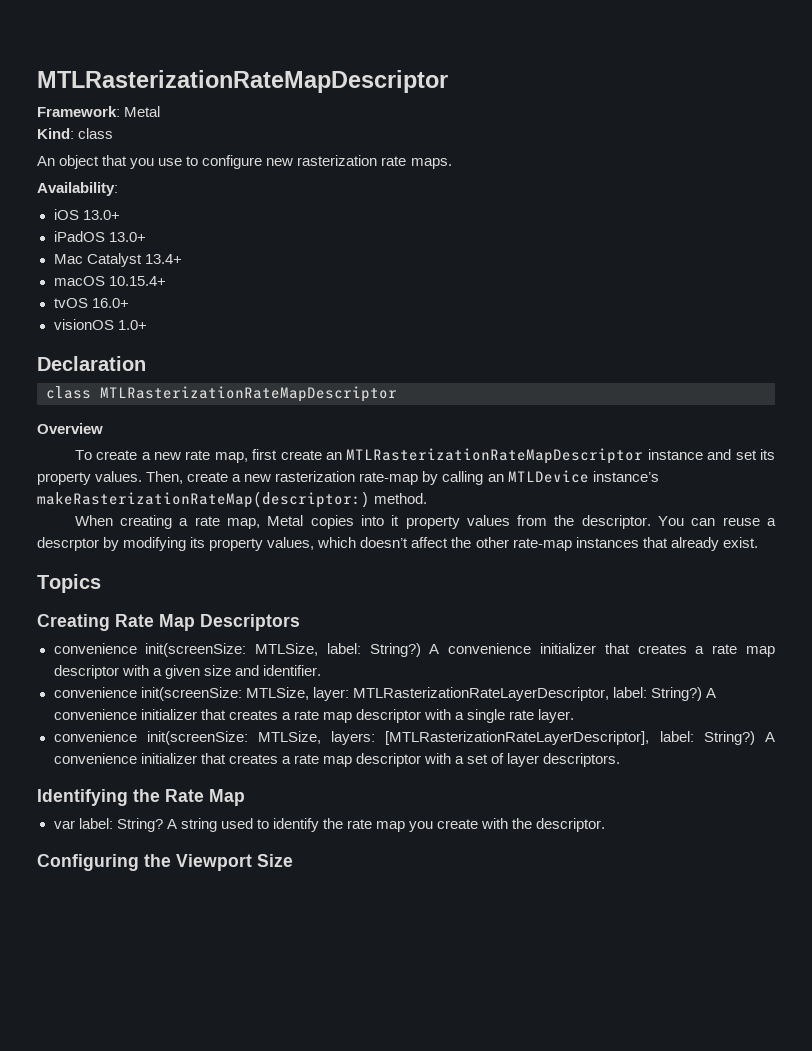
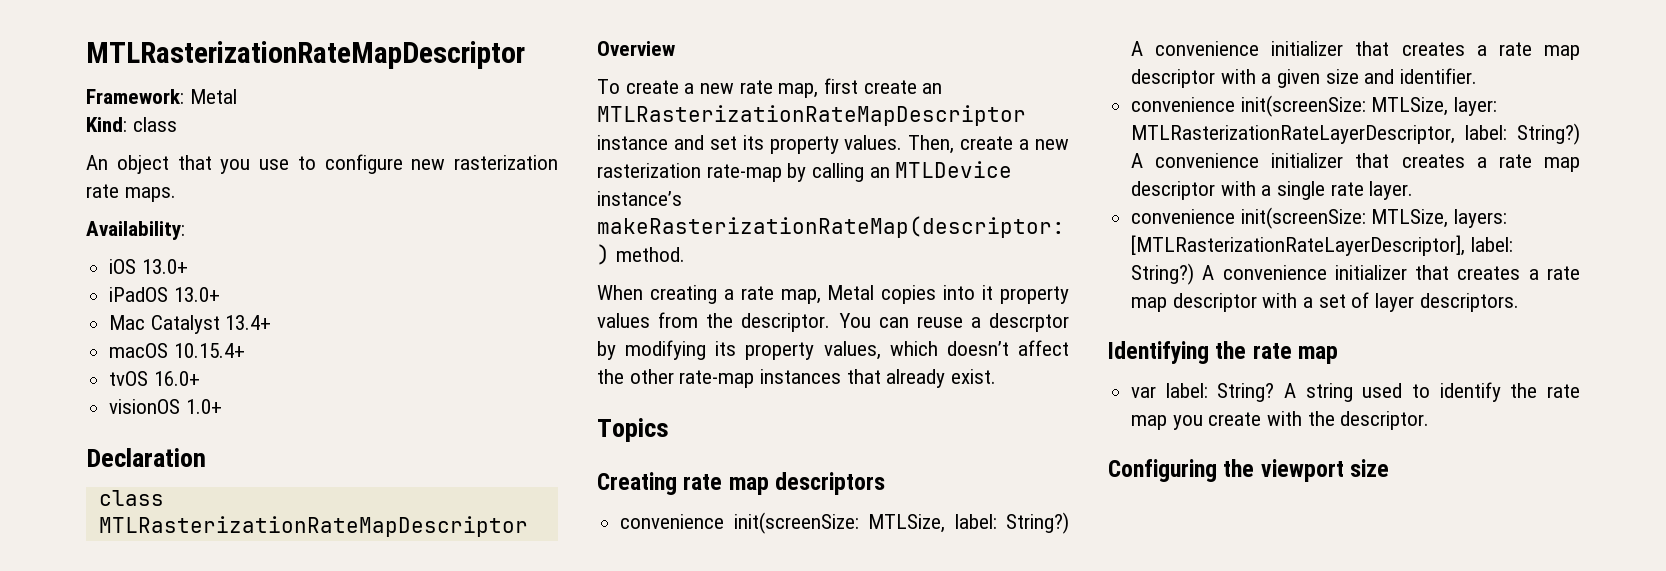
- Creating Rate Map Descriptors
+ Creating rate map descriptors
- Identifying the Rate Map
+ Identifying the rate map
- Configuring the Viewport Size
+ Configuring the viewport size

